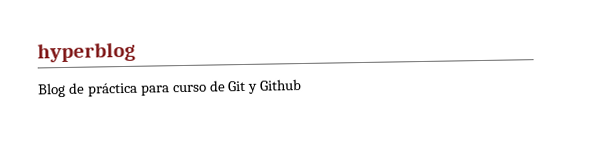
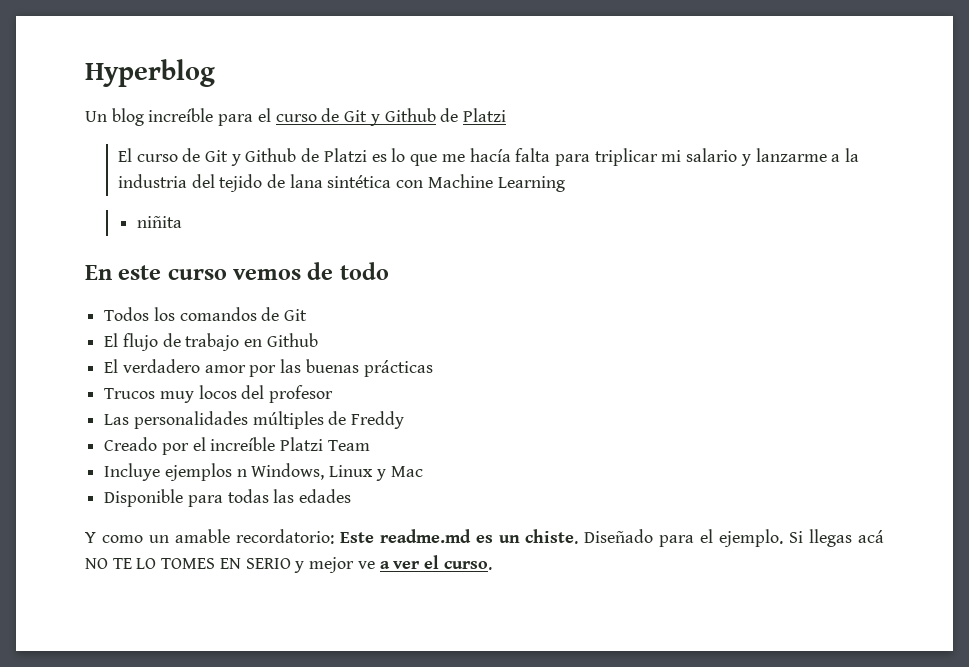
- hyperblog
- Blog de práctica para curso de Git y Github
+ Hyperblog
+ Un blog increíble para el curso de Git y Github de Platzi
+ El curso de Git y Github de Platzi es lo que me hacía falta para triplicar mi salario y lanzarme a la industria del tejido de lana sintética con Machine Learning
+ niñita
+ En este curso vemos de todo
+ Todos los comandos de Git
+ El flujo de trabajo en Github
+ El verdadero amor por las buenas prácticas
+ Trucos muy locos del profesor
+ Las personalidades múltiples de Freddy
+ Creado por el increíble Platzi Team
+ Incluye ejemplos n Windows, Linux y Mac
+ Disponible para todas las edades
+ Y como un amable recordatorio: Este readme.md es un chiste. Diseñado para el ejemplo. Si llegas acá NO TE LO TOMES EN SERIO y mejor ve a ver el curso.

